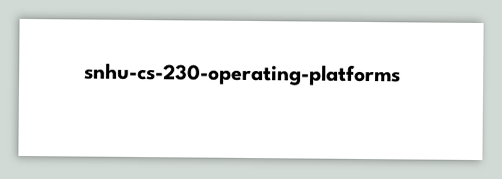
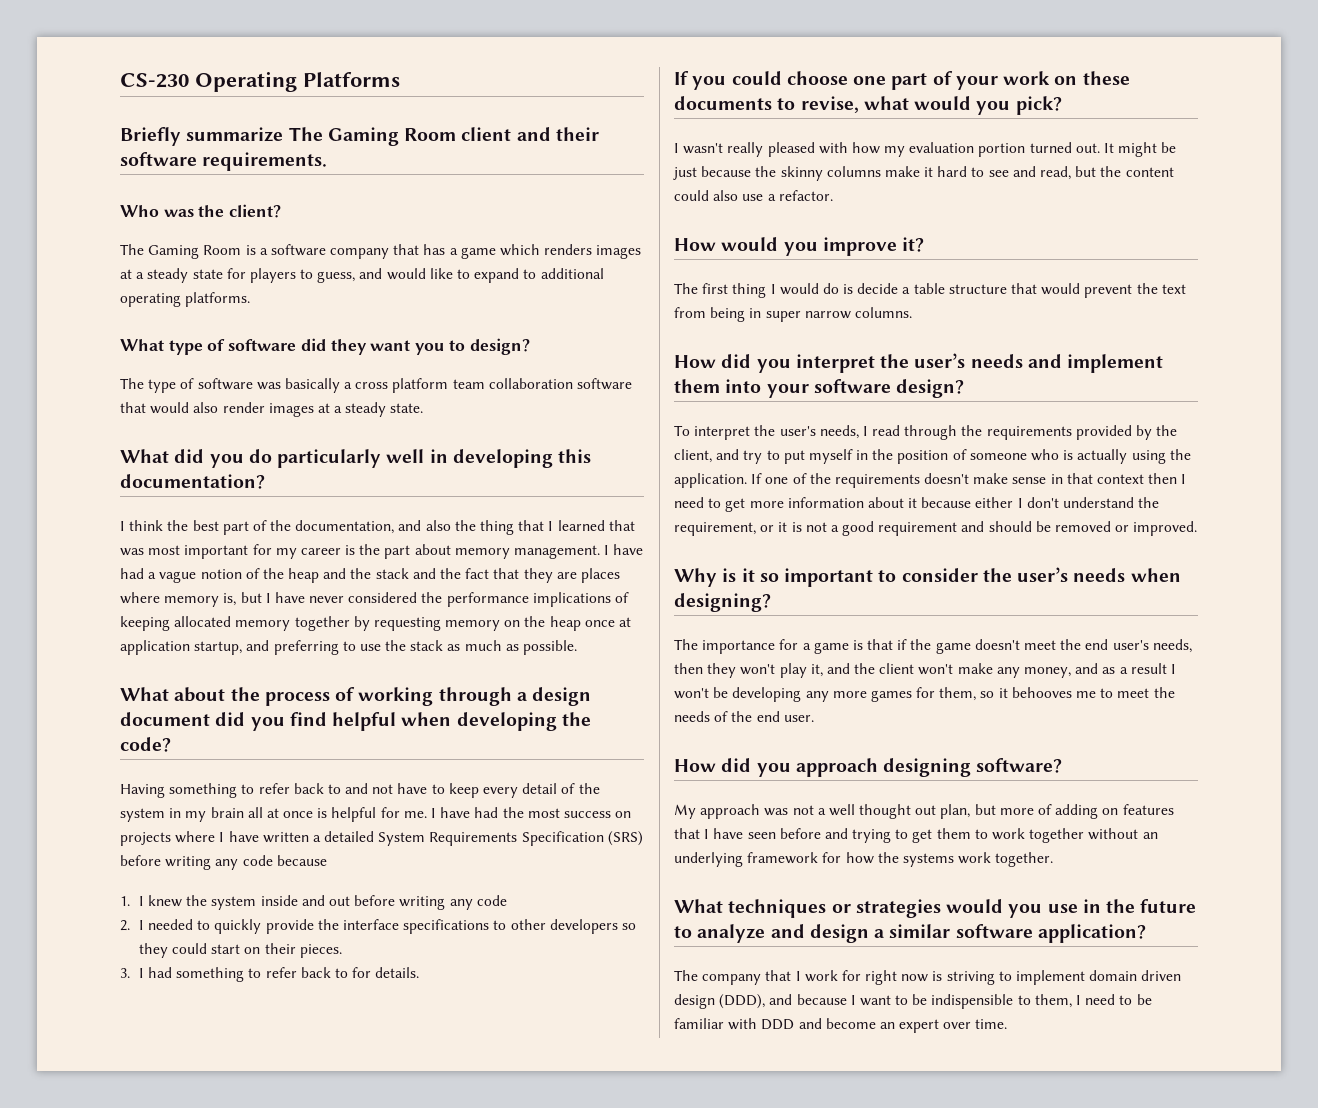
- snhu-cs-230-operating-platforms
+ CS-230 Operating Platforms
+ Briefly summarize The Gaming Room client and their software requirements.
+ Who was the client?
+ The Gaming Room is a software company that has a game which renders images at a steady state for players to guess, and would like to expand to additional operating platforms.
+ What type of software did they want you to design?
+ The type of software was basically a cross platform team collaboration software that would also render images at a steady state.
+ What did you do particularly well in developing this documentation?
+ I think the best part of the documentation, and also the thing that I learned that was most important for my career is the part about memory management. I have had a vague notion of the heap and the stack and the fact that they are places where memory is, but I have never considered the performance implications of keeping allocated memory together by requesting memory on the heap once at application startup, and preferring to use the stack as much as possible.
+ What about the process of working through a design document did you find helpful when developing the code?
+ Having something to refer back to and not have to keep every detail of the system in my brain all at once is helpful for me. I have had the most success on projects where I have written a detailed System Requirements Specification (SRS) before writing any code because
+ 1. I knew the system inside and out before writing any code
+ 2. I needed to quickly provide the interface specifications to other developers so they could start on their pieces.
+ 3. I had something to refer back to for details.
+ If you could choose one part of your work on these documents to revise, what would you pick?
+ I wasn't really pleased with how my evaluation portion turned out. It might be just because the skinny columns make it hard to see and read, but the content could also use a refactor.
+ How would you improve it?
+ The first thing I would do is decide a table structure that would prevent the text from being in super narrow columns.
+ How did you interpret the user’s needs and implement them into your software design?
+ To interpret the user's needs, I read through the requirements provided by the client, and try to put myself in the position of someone who is actually using the application. If one of the requirements doesn't make sense in that context then I need to get more information about it because either I don't understand the requirement, or it is not a good requirement and should be removed or improved.
+ Why is it so important to consider the user’s needs when designing?
+ The importance for a game is that if the game doesn't meet the end user's needs, then they won't play it, and the client won't make any money, and as a result I won't be developing any more games for them, so it behooves me to meet the needs of the end user.
+ How did you approach designing software?
+ My approach was not a well thought out plan, but more of adding on features that I have seen before and trying to get them to work together without an underlying framework for how the systems work together.
+ What techniques or strategies would you use in the future to analyze and design a similar software application?
+ The company that I work for right now is striving to implement domain driven design (DDD), and because I want to be indispensible to them, I need to be familiar with DDD and become an expert over time.

